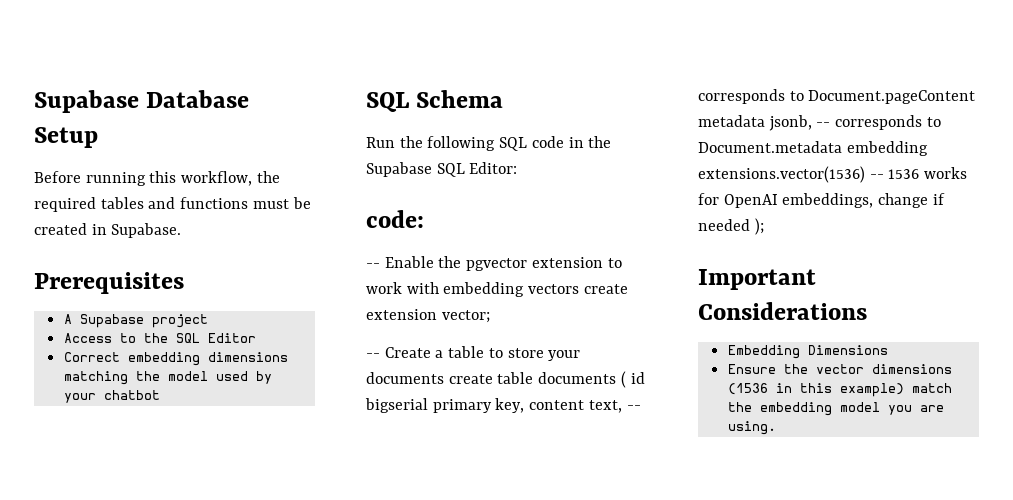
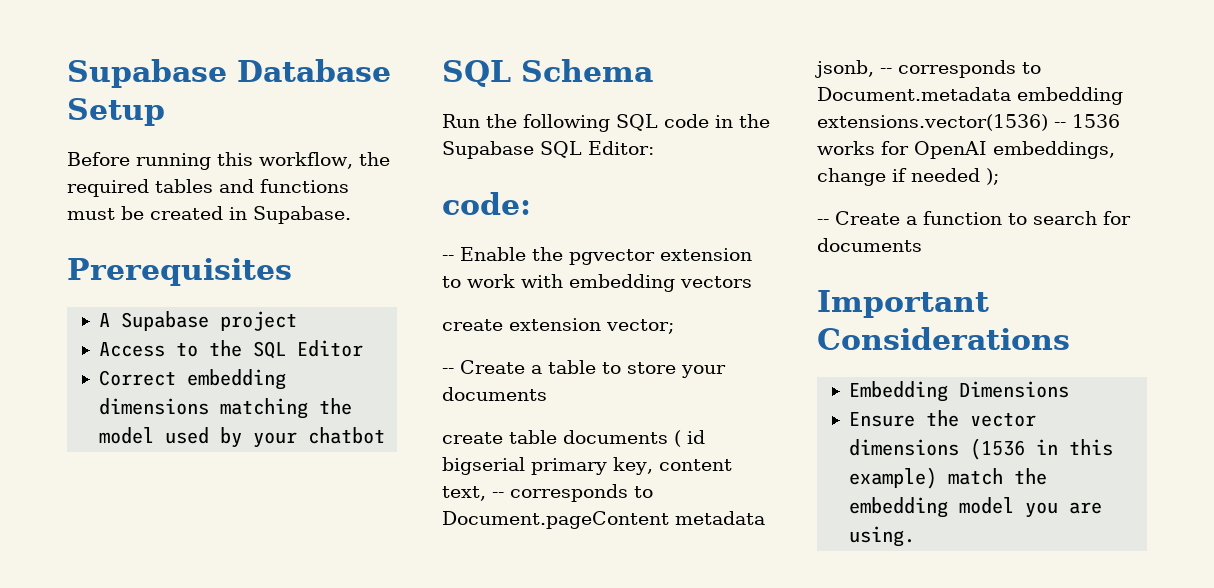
- -- Enable the pgvector extension to work with embedding vectors create extension vector;
+ -- Enable the pgvector extension to work with embedding vectors
+ create extension vector;
- -- Create a table to store your documents create table documents ( id bigserial primary key, content text, -- corresponds to Document.pageContent metadata jsonb, -- corresponds to Document.metadata embedding extensions.vector(1536) -- 1536 works for OpenAI embeddings, change if needed );
+ -- Create a table to store your documents
+ create table documents ( id bigserial primary key, content text, -- corresponds to Document.pageContent metadata jsonb, -- corresponds to Document.metadata embedding extensions.vector(1536) -- 1536 works for OpenAI embeddings, change if needed );
+ -- Create a function to search for documents

